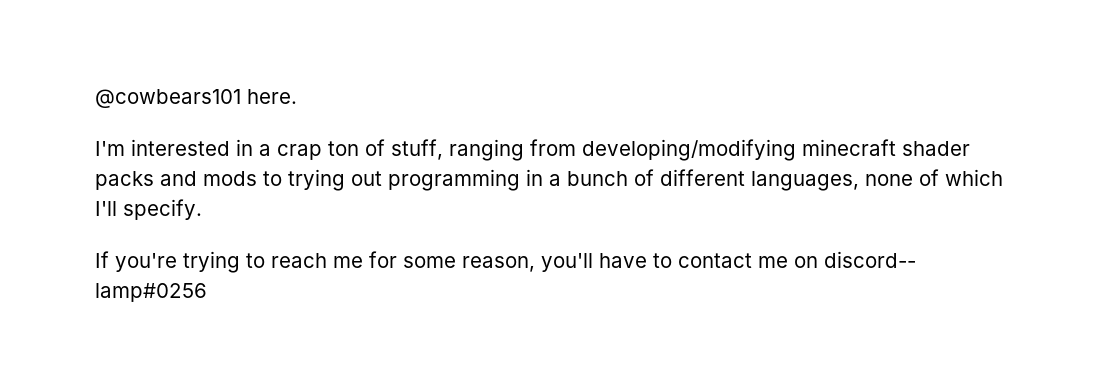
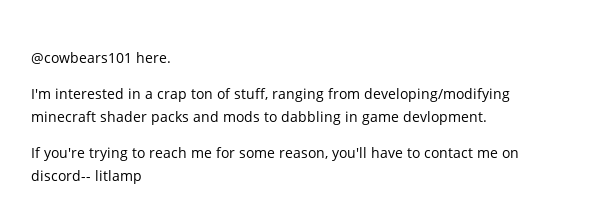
- I'm interested in a crap ton of stuff, ranging from developing/modifying minecraft shader packs and mods to trying out programming in a bunch of different languages, none of which I'll specify.
+ I'm interested in a crap ton of stuff, ranging from developing/modifying minecraft shader packs and mods to dabbling in game devlopment.
- If you're trying to reach me for some reason, you'll have to contact me on discord-- lamp#0256
+ If you're trying to reach me for some reason, you'll have to contact me on discord-- litlamp

